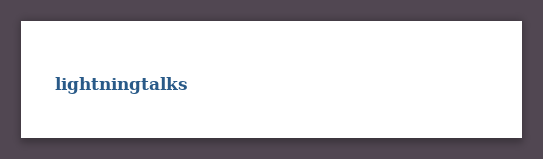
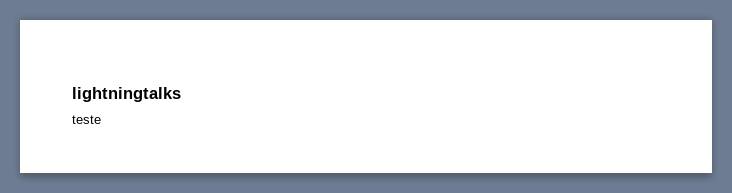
+ teste

